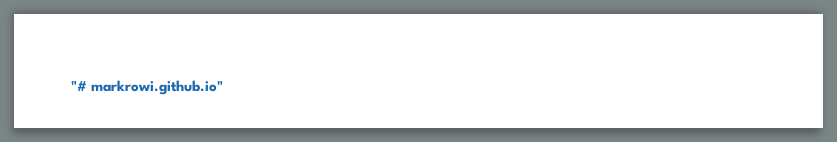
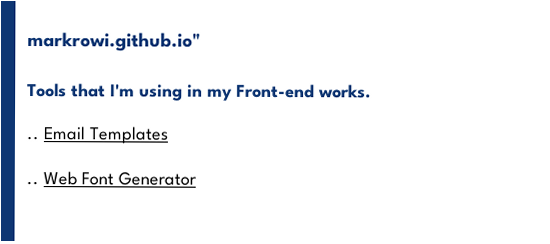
- "# markrowi.github.io"
+ markrowi.github.io"
+ Tools that I'm using in my Front-end works.
+ .. Email Templates
+ .. Web Font Generator

